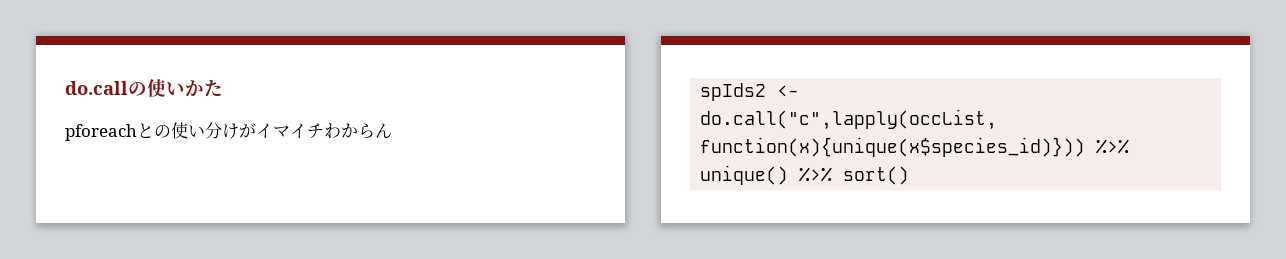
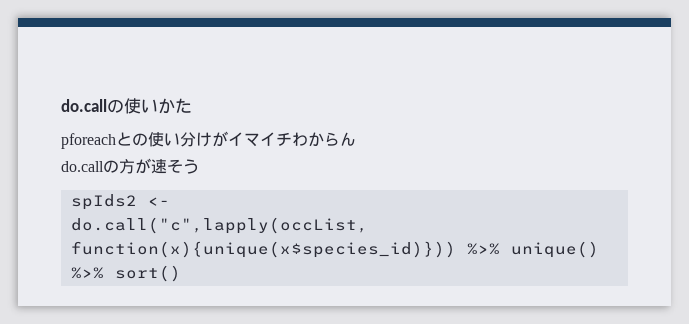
+ do.callの方が速そう

